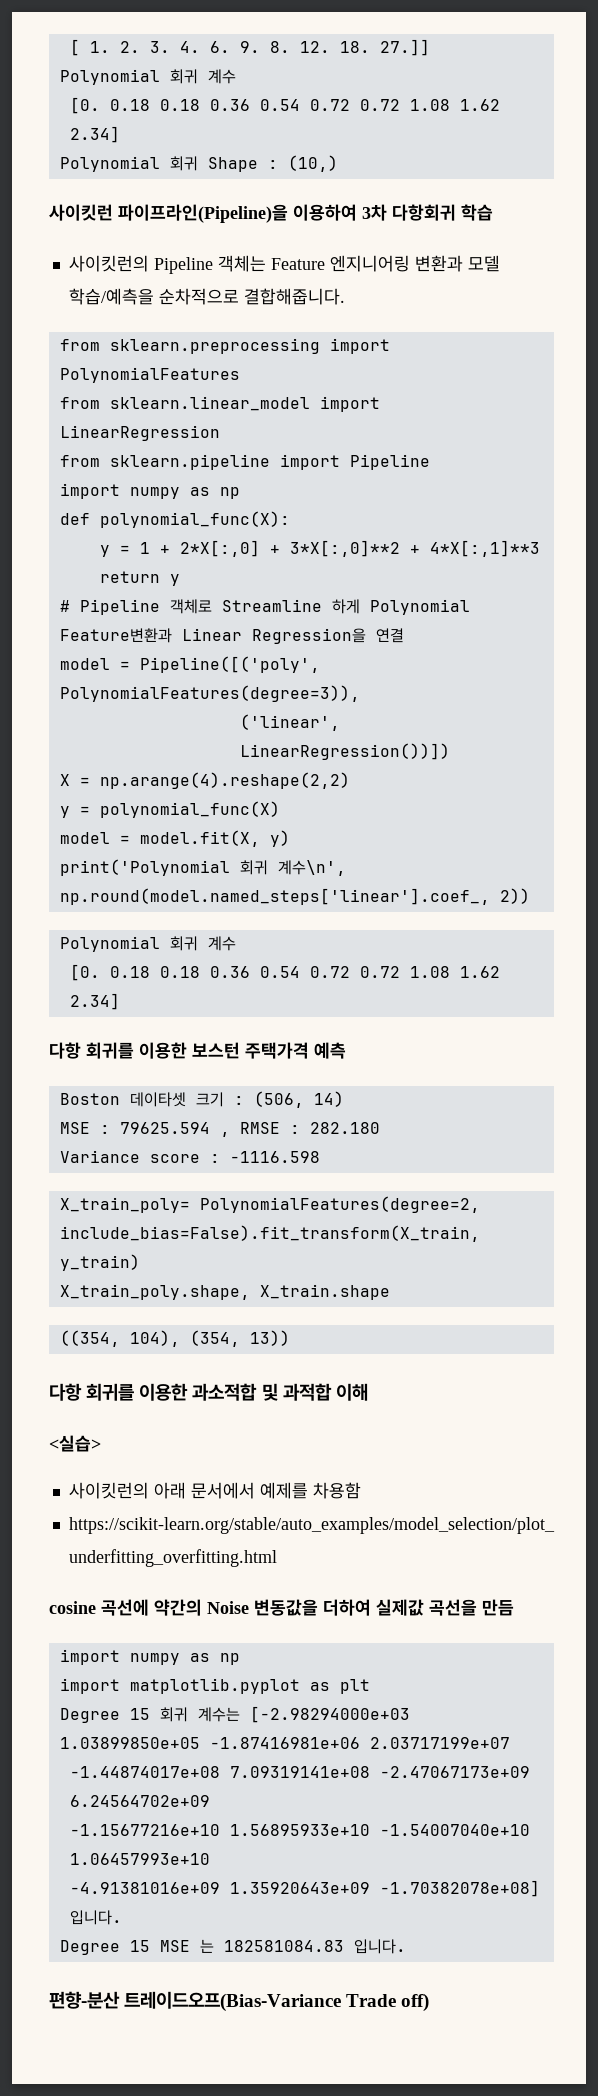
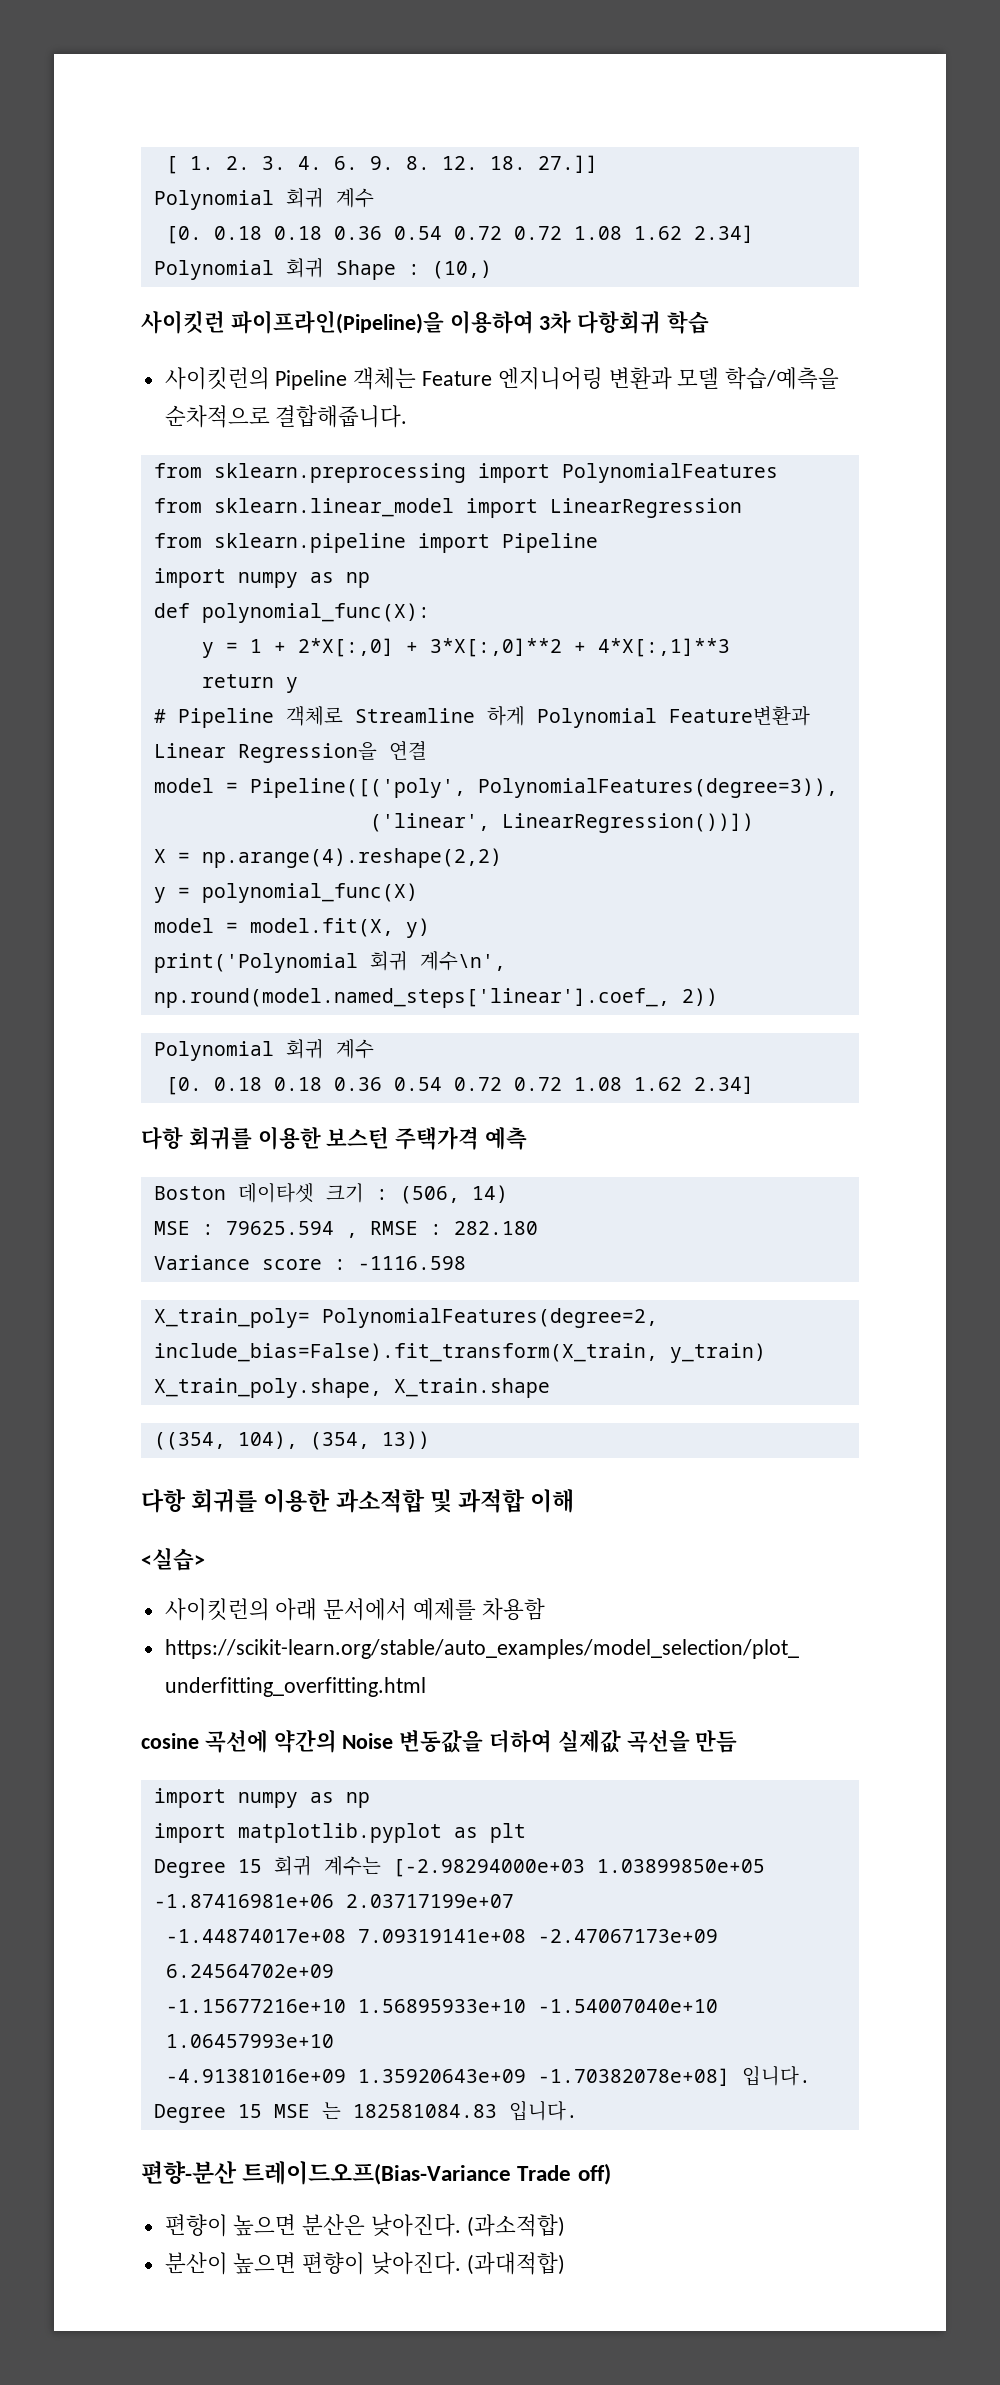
+ 편향이 높으면 분산은 낮아진다. (과소적합)
+ 분산이 높으면 편향이 낮아진다. (과대적합)

